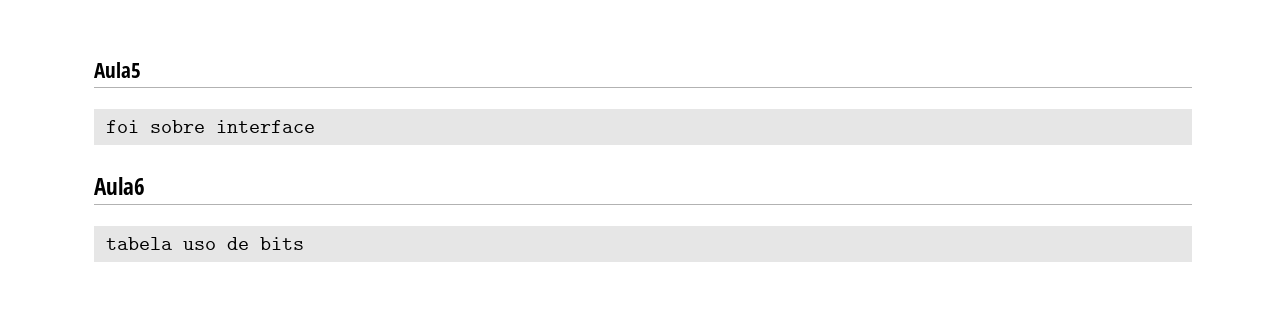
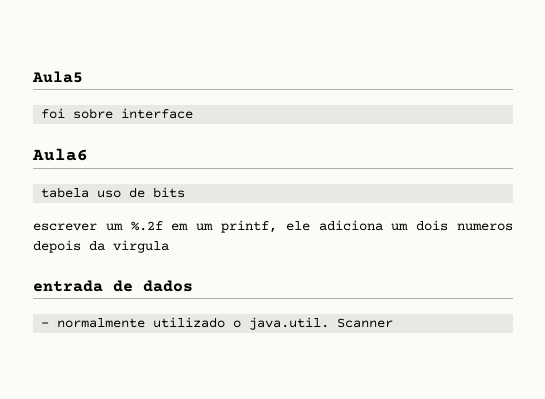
+ escrever um %.2f em um printf, ele adiciona um dois numeros depois da virgula
+ entrada de dados
+ - normalmente utilizado o java.util. Scanner

